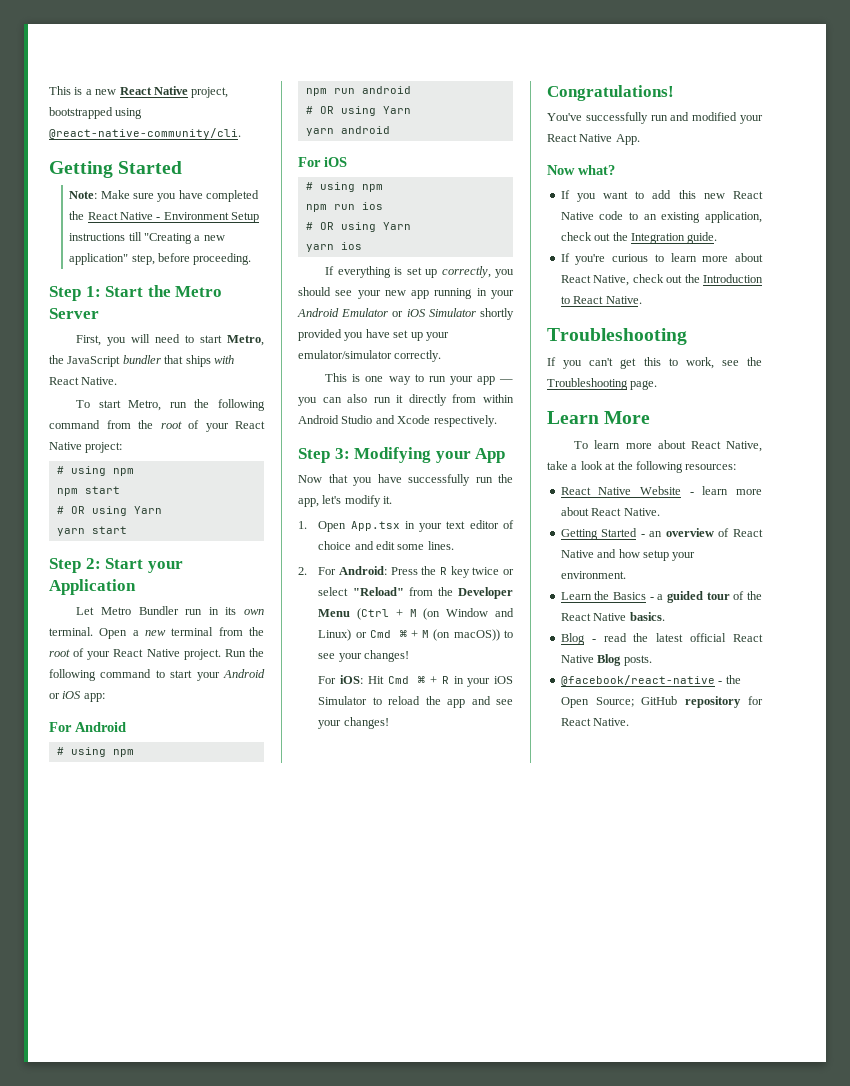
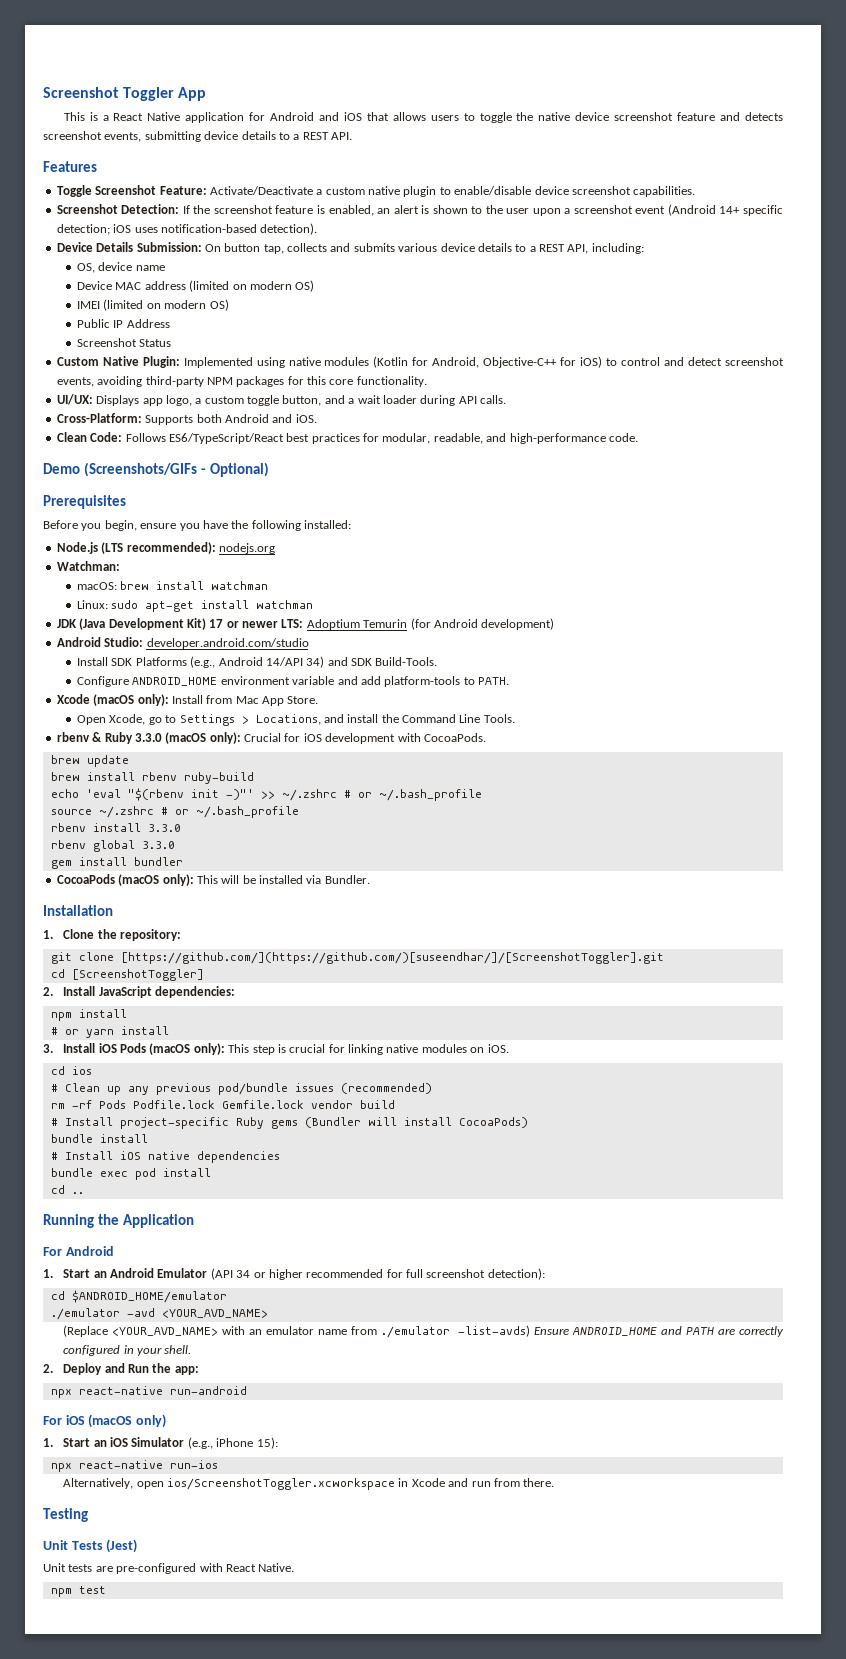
+ Screenshot Toggler App
- This is a new React Native project, bootstrapped using @react-native-community/cli.
- Getting Started
- Note: Make sure you have completed the React Native - Environment Setup instructions till "Creating a new application" step, before proceeding.
- Step 1: Start the Metro Server
- First, you will need to start Metro, the JavaScript bundler that ships with React Native.
- To start Metro, run the following command from the root of your React Native project:
- # using npm
- npm start
- # OR using Yarn
- yarn start
- Step 2: Start your Application
- Let Metro Bundler run in its own terminal. Open a new terminal from the root of your React Native project. Run the following command to start your Android or iOS app:
+ This is a React Native application for Android and iOS that allows users to toggle the native device screenshot feature and detects screenshot events, submitting device details to a REST API.
+ Features
+ Toggle Screenshot Feature: Activate/Deactivate a custom native plugin to enable/disable device screenshot capabilities.
+ Screenshot Detection: If the screenshot feature is enabled, an alert is shown to the user upon a screenshot event (Android 14+ specific detection; iOS uses notification-based detection).
+ Device Details Submission: On button tap, collects and submits various device details to a REST API, including:
+ OS, device name
+ Device MAC address (limited on modern OS)
+ IMEI (limited on modern OS)
+ Public IP Address
+ Screenshot Status
+ Custom Native Plugin: Implemented using native modules (Kotlin for Android, Objective-C++ for iOS) to control and detect screenshot events, avoiding third-party NPM packages for this core functionality.
+ UI/UX: Displays app logo, a custom toggle button, and a wait loader during API calls.
+ Cross-Platform: Supports both Android and iOS.
+ Clean Code: Follows ES6/TypeScript/React best practices for modular, readable, and high-performance code.
+ Demo (Screenshots/GIFs - Optional)
+ Prerequisites
+ Before you begin, ensure you have the following installed:
+ Node.js (LTS recommended): nodejs.org
+ Watchman:
+ macOS: brew install watchman
+ Linux: sudo apt-get install watchman
+ JDK (Java Development Kit) 17 or newer LTS: Adoptium Temurin (for Android development)
+ Android Studio: developer.android.com/studio
+ Install SDK Platforms (e.g., Android 14/API 34) and SDK Build-Tools.
+ Configure ANDROID_HOME environment variable and add platform-tools to PATH.
+ Xcode (macOS only): Install from Mac App Store.
+ Open Xcode, go to Settings > Locations, and install the Command Line Tools.
+ rbenv & Ruby 3.3.0 (macOS only): Crucial for iOS development with CocoaPods.
+ brew update
+ brew install rbenv ruby-build
+ echo 'eval "$(rbenv init -)"' >> ~/.zshrc # or ~/.bash_profile
+ source ~/.zshrc # or ~/.bash_profile
+ rbenv install 3.3.0
+ rbenv global 3.3.0
+ gem install bundler
+ CocoaPods (macOS only): This will be installed via Bundler.
+ Installation
+ 1. Clone the repository:
+ git clone [https://github.com/](https://github.com/)[suseendhar/]/[ScreenshotToggler].git
+ cd [ScreenshotToggler]
+ 2. Install JavaScript dependencies:
+ npm install
+ # or yarn install
+ 3. Install iOS Pods (macOS only): This step is crucial for linking native modules on iOS.
+ cd ios
+ # Clean up any previous pod/bundle issues (recommended)
+ rm -rf Pods Podfile.lock Gemfile.lock vendor build
+ # Install project-specific Ruby gems (Bundler will install CocoaPods)
+ bundle install
+ # Install iOS native dependencies
+ bundle exec pod install
+ cd ..
+ Running the Application
  For Android
- # using npm
- npm run android
- # OR using Yarn
- yarn android
- For iOS
- # using npm
- npm run ios
- # OR using Yarn
- yarn ios
- If everything is set up correctly, you should see your new app running in your Android Emulator or iOS Simulator shortly provided you have set up your emulator/simulator correctly.
- This is one way to run your app — you can also run it directly from within Android Studio and Xcode respectively.
- Step 3: Modifying your App
- Now that you have successfully run the app, let's modify it.
- 1. Open App.tsx in your text editor of choice and edit some lines.
- 2. For Android: Press the R key twice or select "Reload" from the Developer Menu (Ctrl + M (on Window and Linux) or Cmd ⌘ + M (on macOS)) to see your changes!
- For iOS: Hit Cmd ⌘ + R in your iOS Simulator to reload the app and see your changes!
- Congratulations!
- You've successfully run and modified your React Native App.
- Now what?
- If you want to add this new React Native code to an existing application, check out the Integration guide.
- If you're curious to learn more about React Native, check out the Introduction to React Native.
- Troubleshooting
- If you can't get this to work, see the Troubleshooting page.
- Learn More
- To learn more about React Native, take a look at the following resources:
- React Native Website - learn more about React Native.
- Getting Started - an overview of React Native and how setup your environment.
- Learn the Basics - a guided tour of the React Native basics.
- Blog - read the latest official React Native Blog posts.
- @facebook/react-native - the Open Source; GitHub repository for React Native.
+ 1. Start an Android Emulator (API 34 or higher recommended for full screenshot detection):
+ cd $ANDROID_HOME/emulator
+ ./emulator -avd <YOUR_AVD_NAME>
+ (Replace <YOUR_AVD_NAME> with an emulator name from ./emulator -list-avds) Ensure ANDROID_HOME and PATH are correctly configured in your shell.
+ 2. Deploy and Run the app:
+ npx react-native run-android
+ For iOS (macOS only)
+ 1. Start an iOS Simulator (e.g., iPhone 15):
+ npx react-native run-ios
+ Alternatively, open ios/ScreenshotToggler.xcworkspace in Xcode and run from there.
+ Testing
+ Unit Tests (Jest)
+ Unit tests are pre-configured with React Native.
+ npm test

